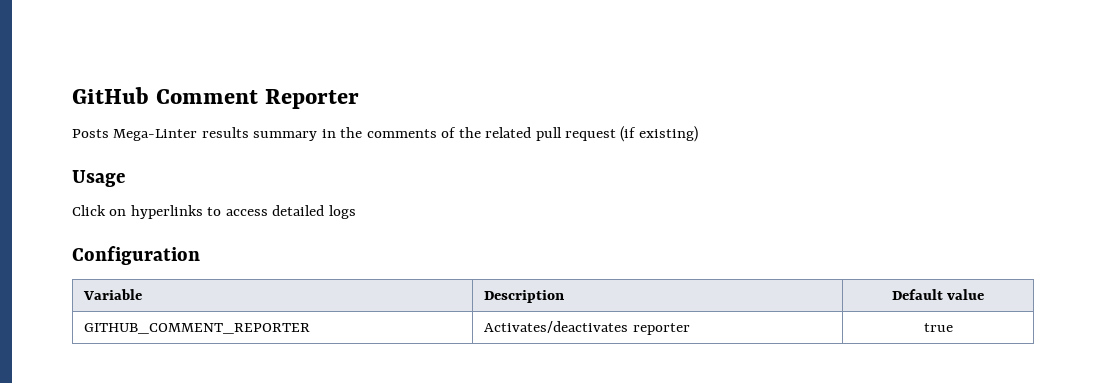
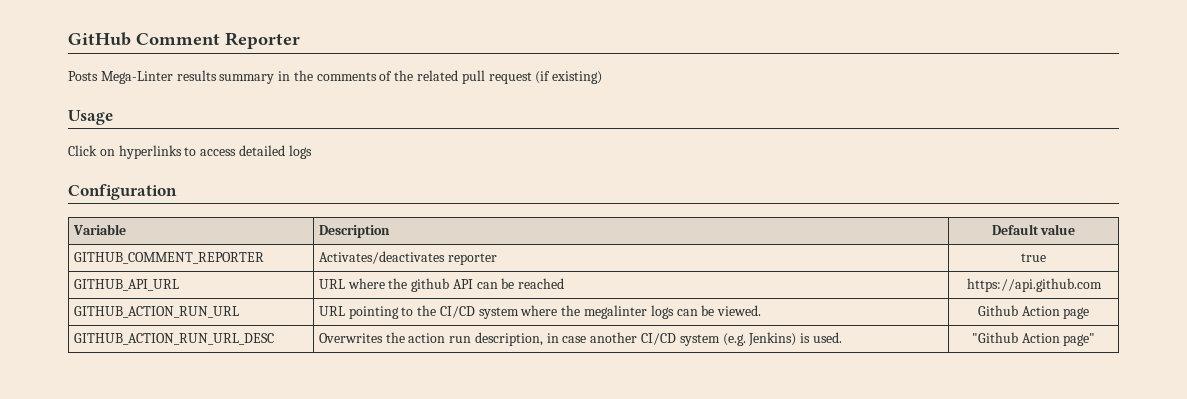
+ GITHUB_API_URL | URL where the github API can be reached | https://api.github.com
+ GITHUB_ACTION_RUN_URL | URL pointing to the CI/CD system where the megalinter logs can be viewed. | Github Action page
+ GITHUB_ACTION_RUN_URL_DESC | Overwrites the action run description, in case another CI/CD system (e.g. Jenkins) is used. | "Github Action page"

